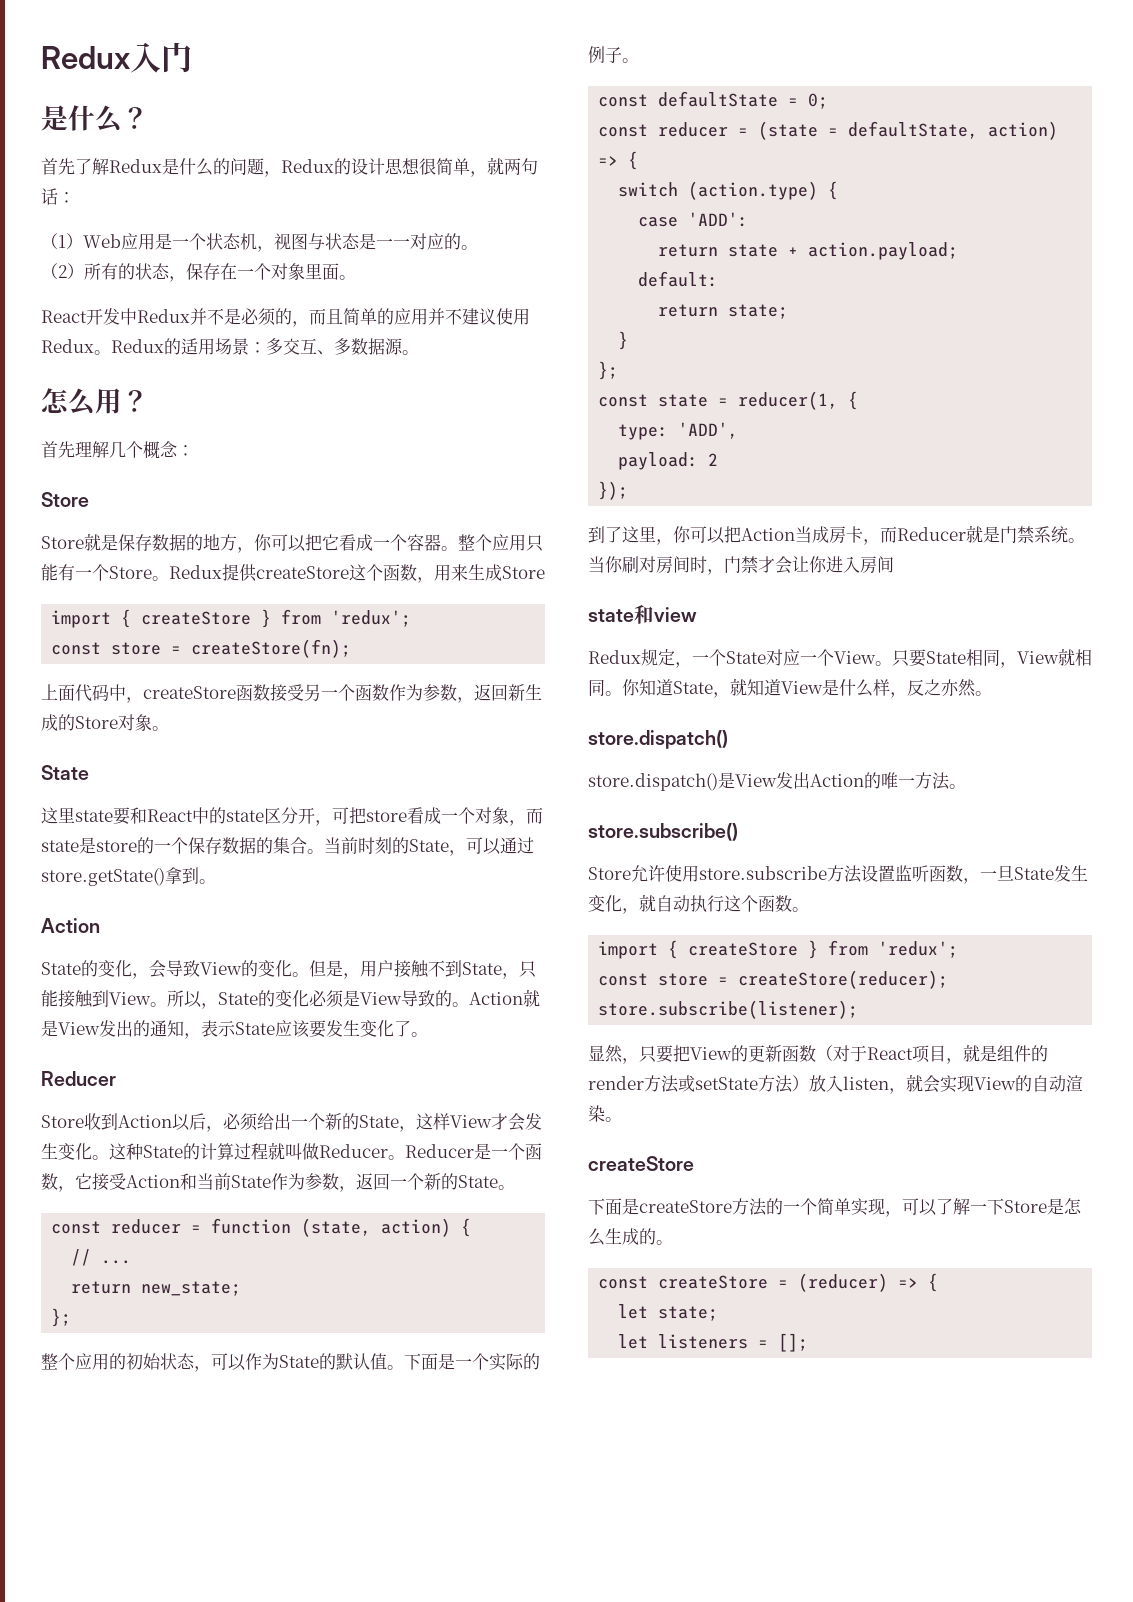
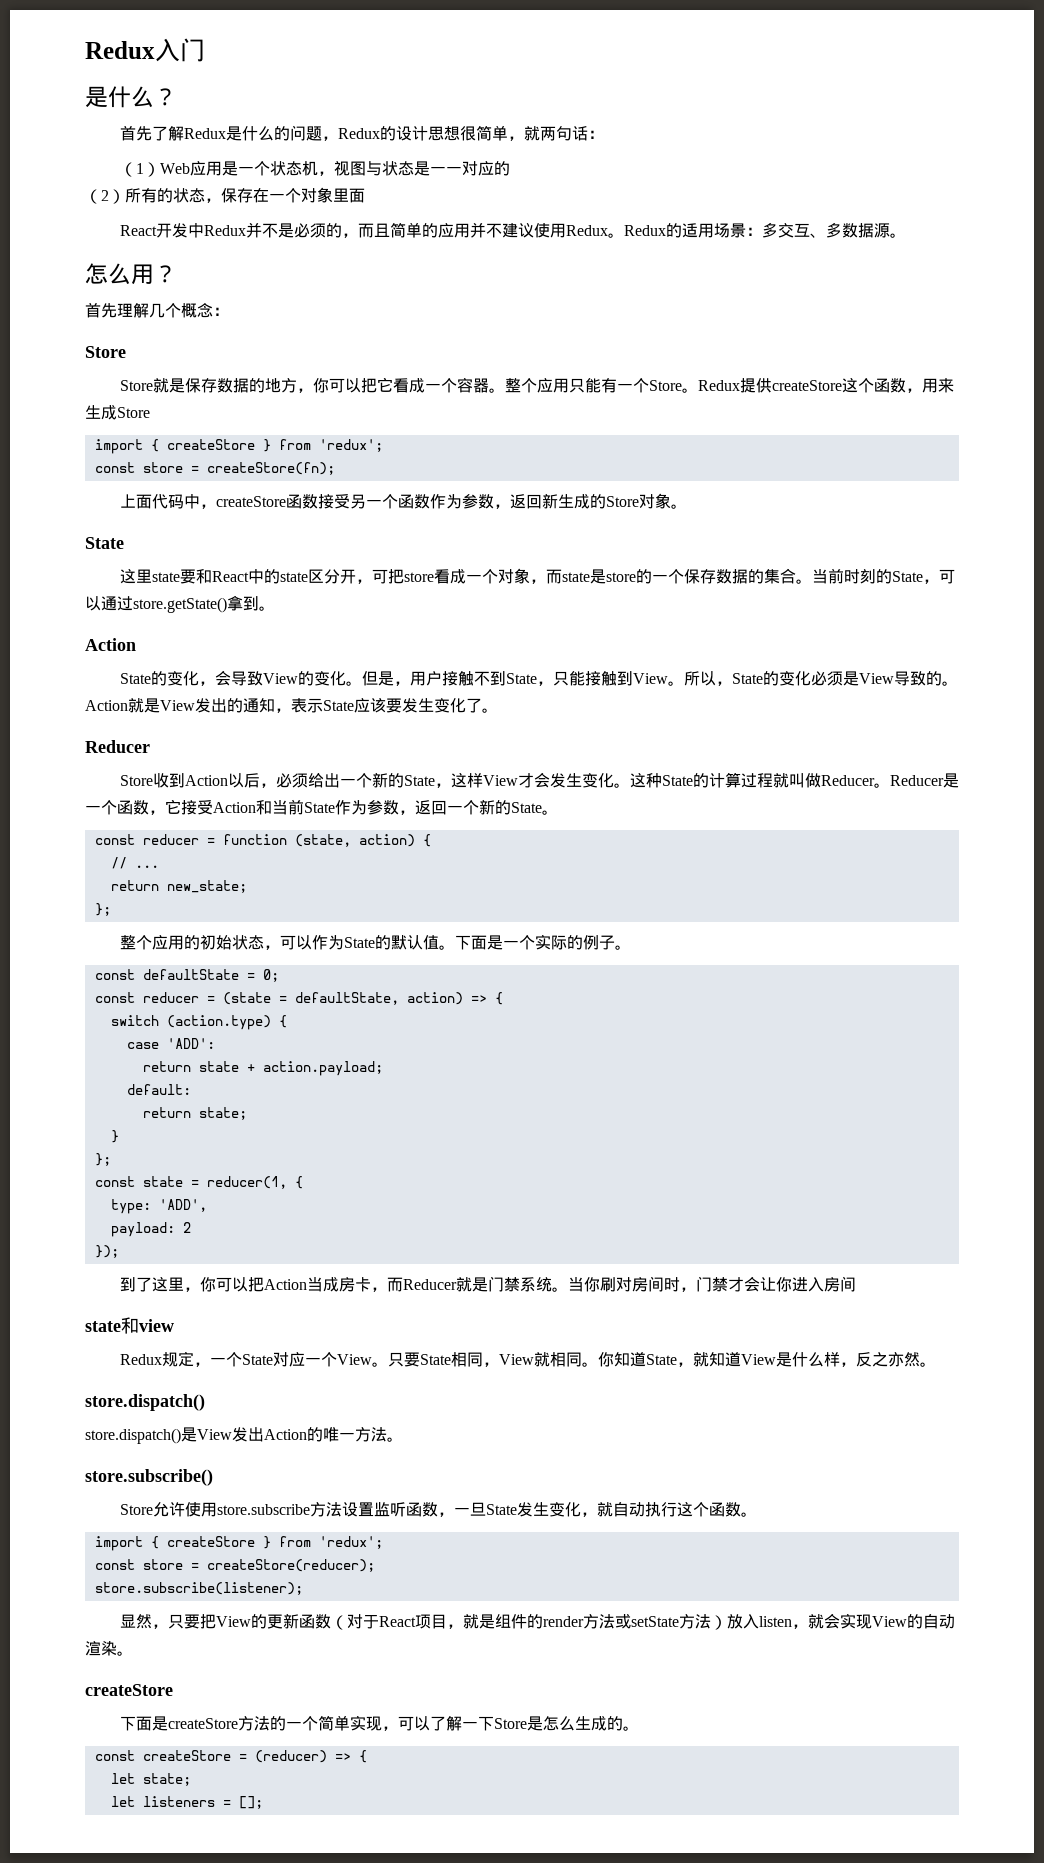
- （1）Web应用是一个状态机，视图与状态是一一对应的。
+ （1）Web应用是一个状态机，视图与状态是一一对应的
- （2）所有的状态，保存在一个对象里面。
+ （2）所有的状态，保存在一个对象里面

